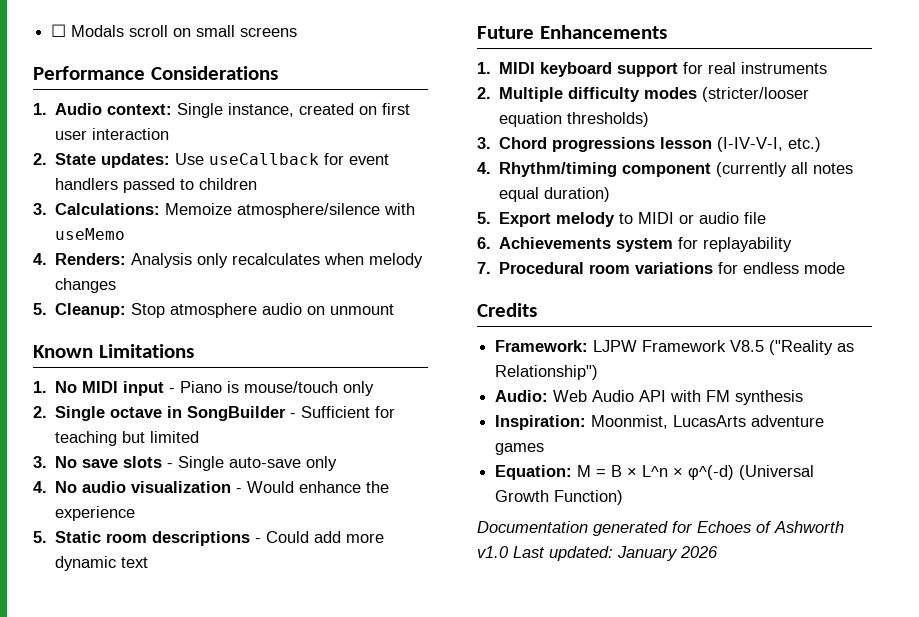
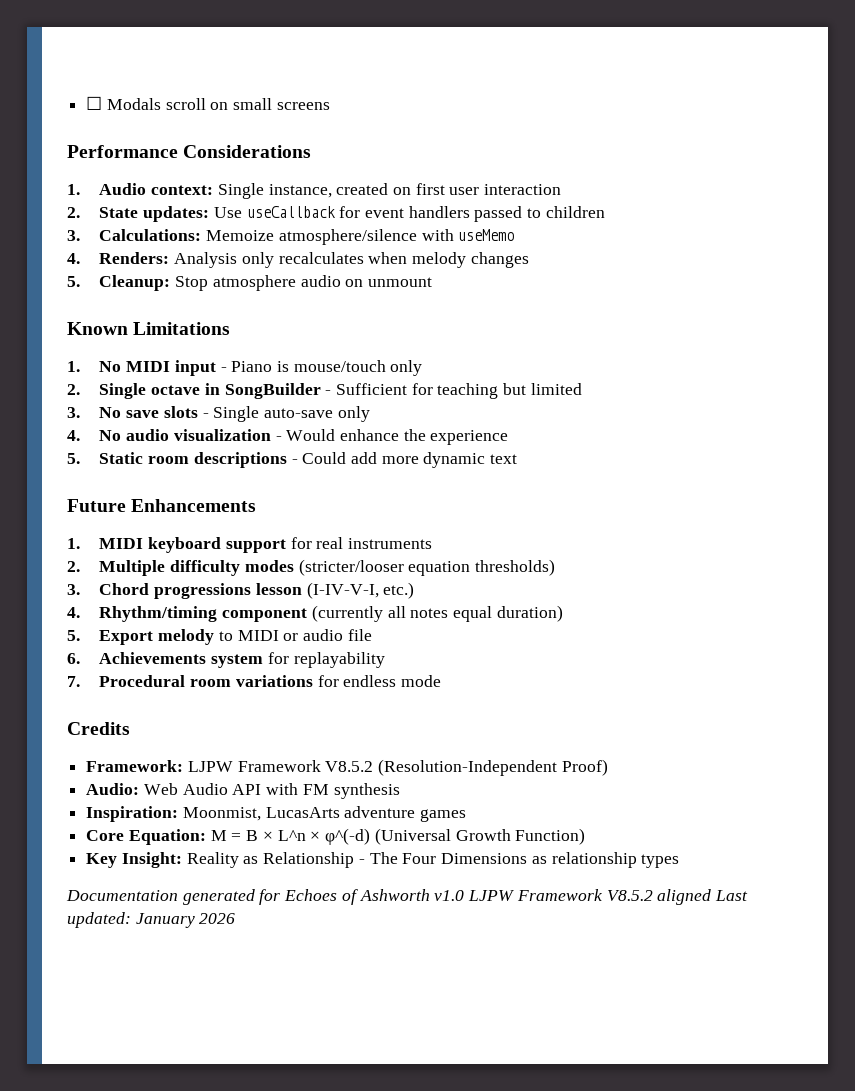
- Framework: LJPW Framework V8.5 ("Reality as Relationship")
+ Framework: LJPW Framework V8.5.2 (Resolution-Independent Proof)
- Equation: M = B × L^n × φ^(-d) (Universal Growth Function)
+ Core Equation: M = B × L^n × φ^(-d) (Universal Growth Function)
+ Key Insight: Reality as Relationship - The Four Dimensions as relationship types
- Documentation generated for Echoes of Ashworth v1.0 Last updated: January 2026
+ Documentation generated for Echoes of Ashworth v1.0 LJPW Framework V8.5.2 aligned Last updated: January 2026

